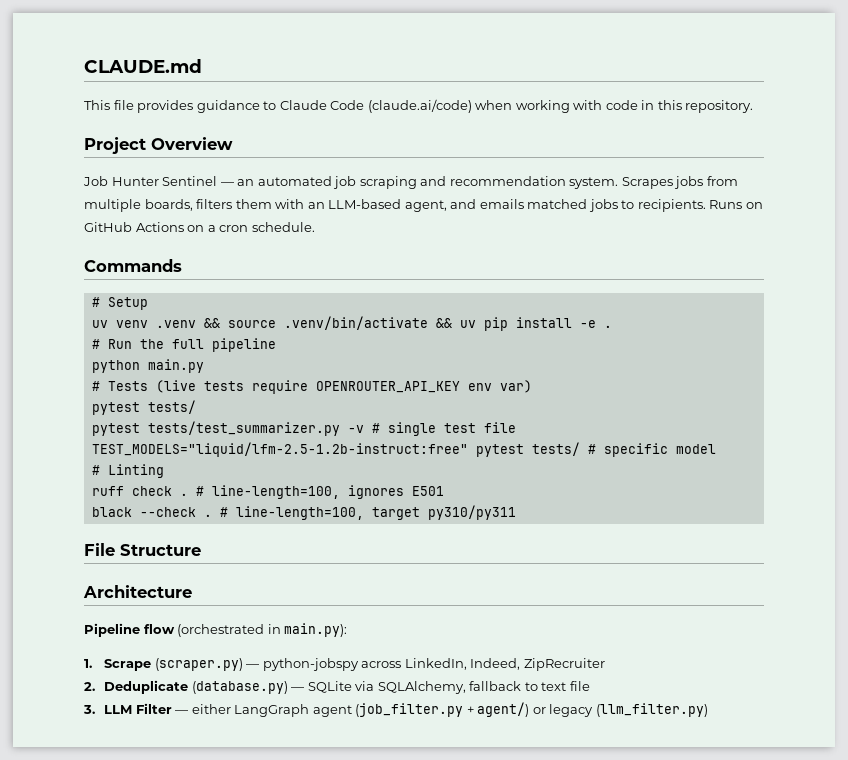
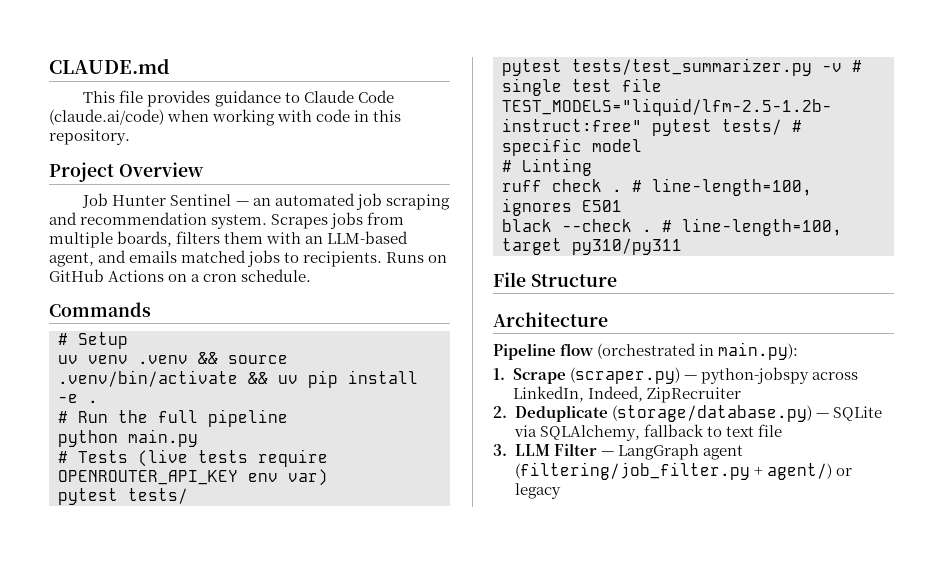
- 2. Deduplicate (database.py) — SQLite via SQLAlchemy, fallback to text file
+ 2. Deduplicate (storage/database.py) — SQLite via SQLAlchemy, fallback to text file
- 3. LLM Filter — either LangGraph agent (job_filter.py + agent/) or legacy (llm_filter.py)
+ 3. LLM Filter — LangGraph agent (filtering/job_filter.py + agent/) or legacy

